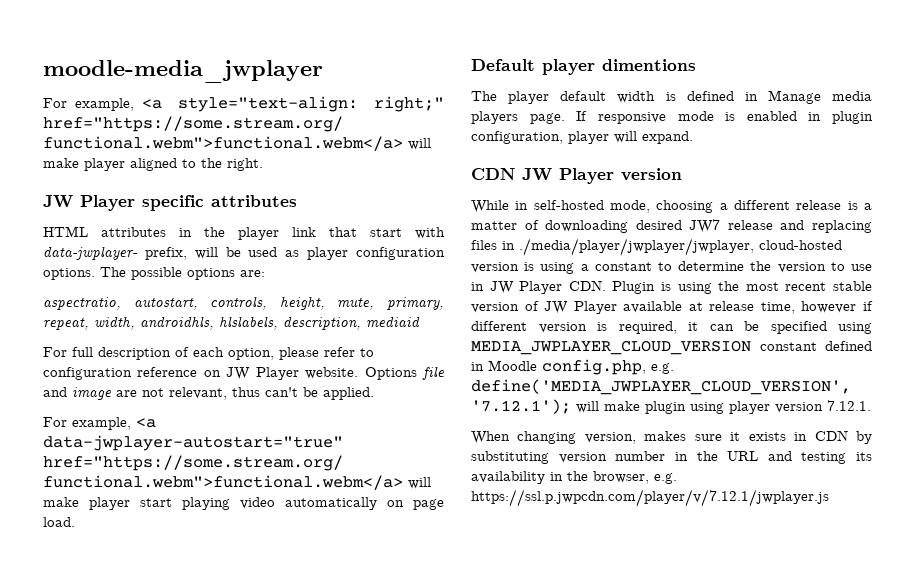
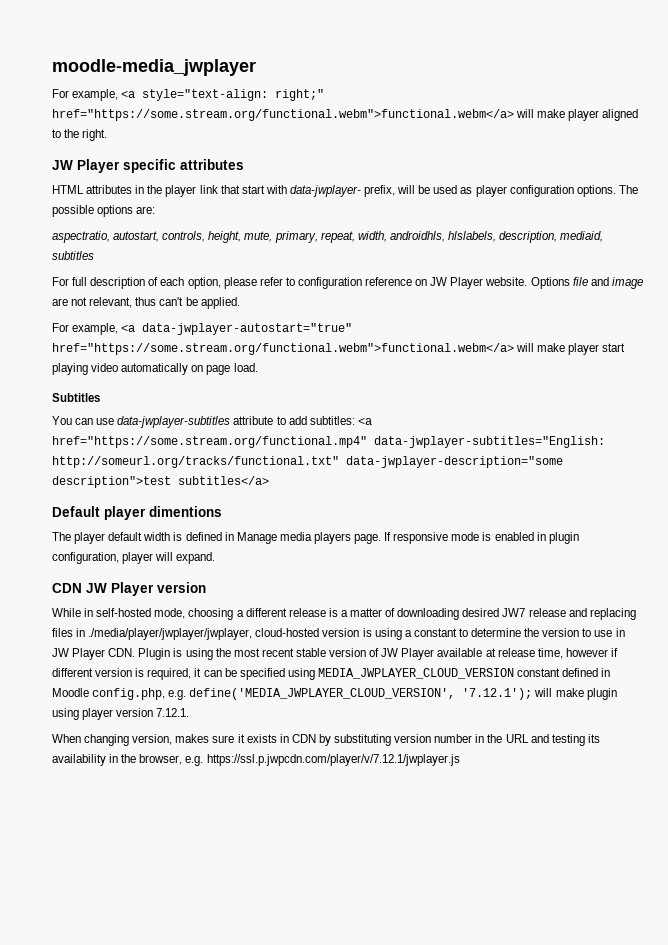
- aspectratio, autostart, controls, height, mute, primary, repeat, width, androidhls, hlslabels, description, mediaid
+ aspectratio, autostart, controls, height, mute, primary, repeat, width, androidhls, hlslabels, description, mediaid, subtitles
+ Subtitles
+ You can use data-jwplayer-subtitles attribute to add subtitles: <a href="https://some.stream.org/functional.mp4" data-jwplayer-subtitles="English: http://someurl.org/tracks/functional.txt" data-jwplayer-description="some description">test subtitles</a>

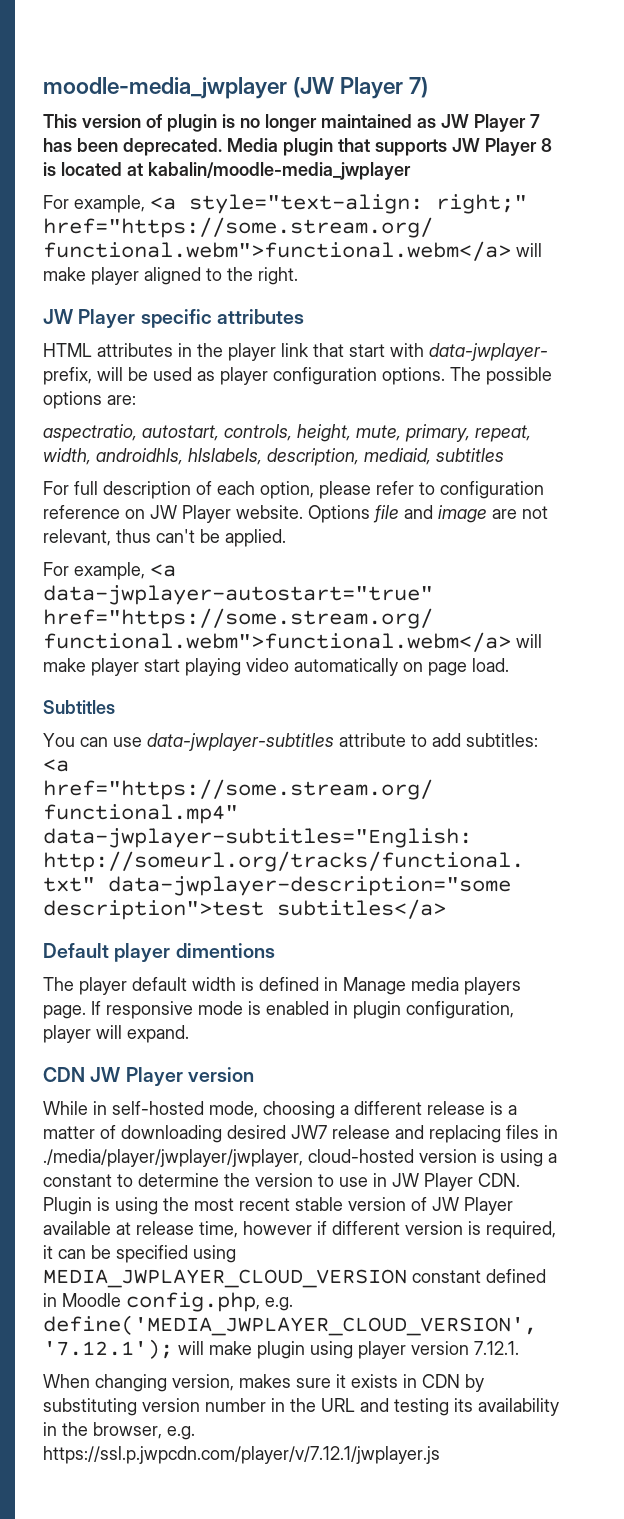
- moodle-media_jwplayer
+ moodle-media_jwplayer (JW Player 7)
+ This version of plugin is no longer maintained as JW Player 7 has been deprecated. Media plugin that supports JW Player 8 is located at kabalin/moodle-media_jwplayer

